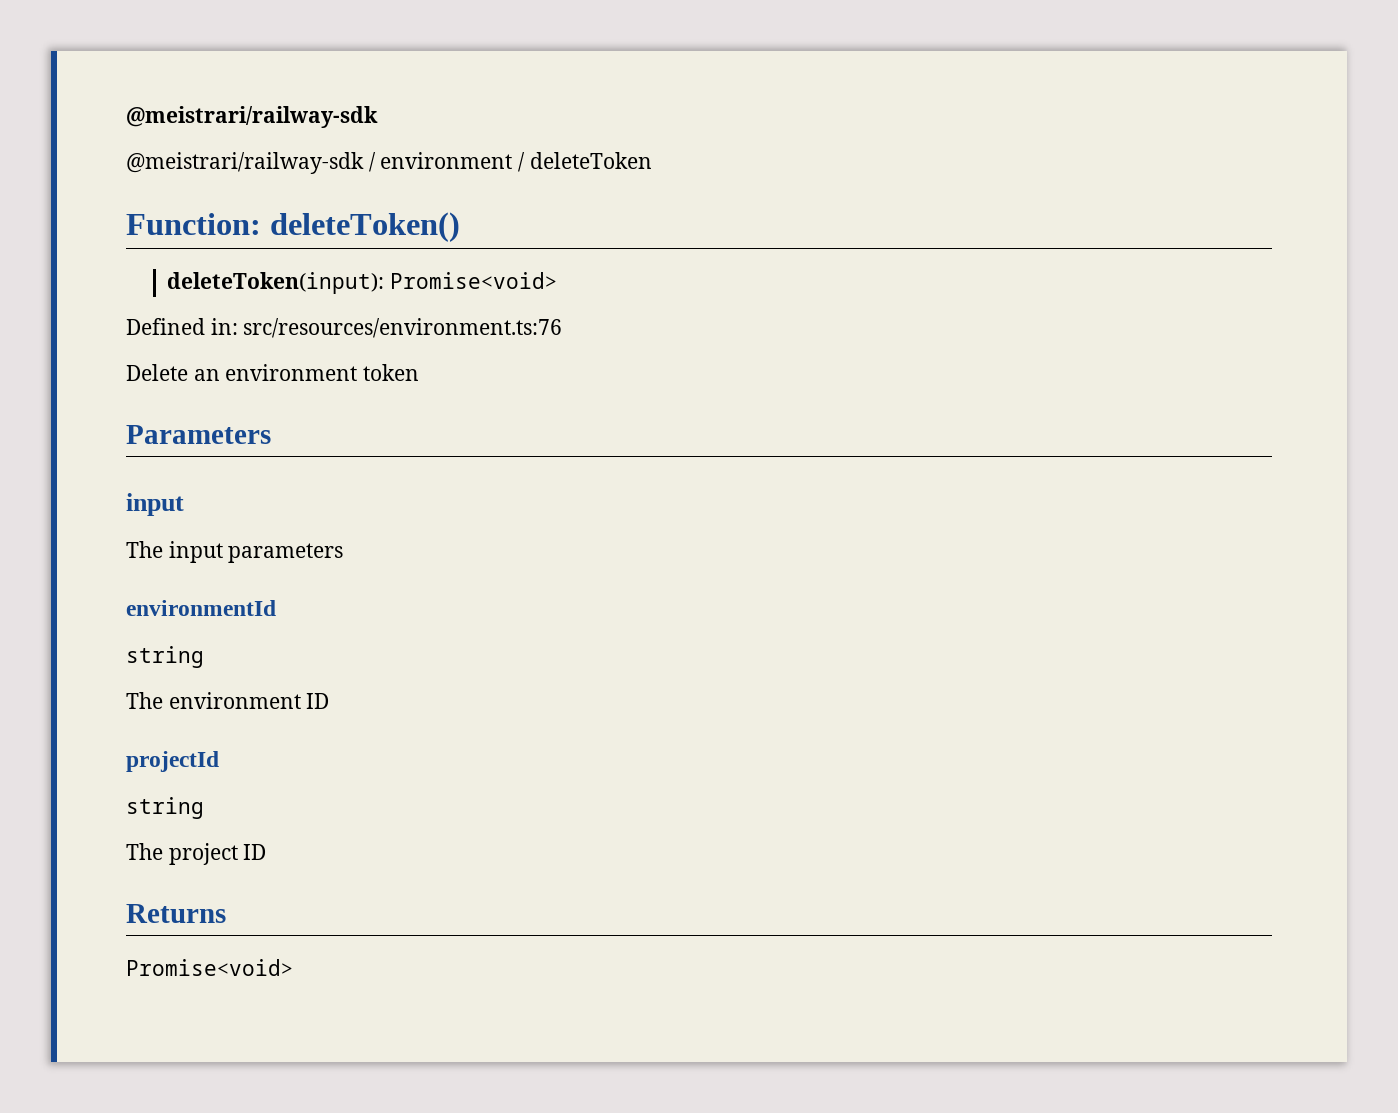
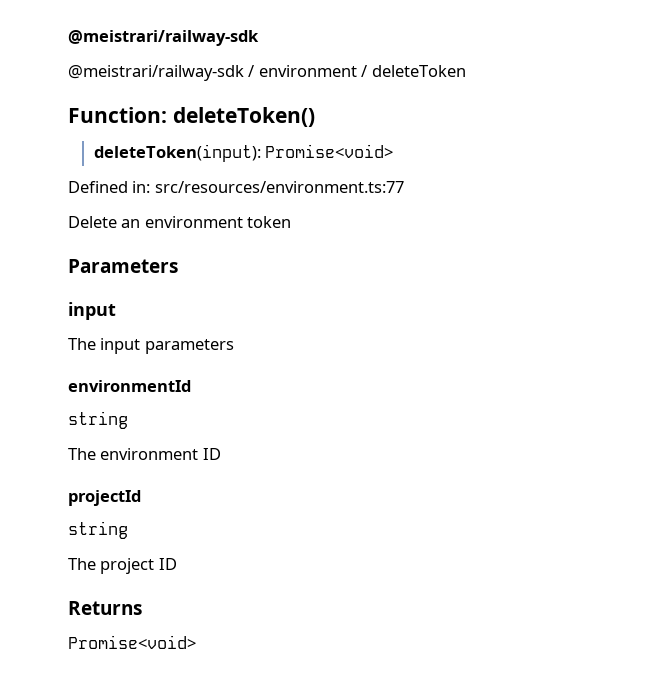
- Defined in: src/resources/environment.ts:76
+ Defined in: src/resources/environment.ts:77

